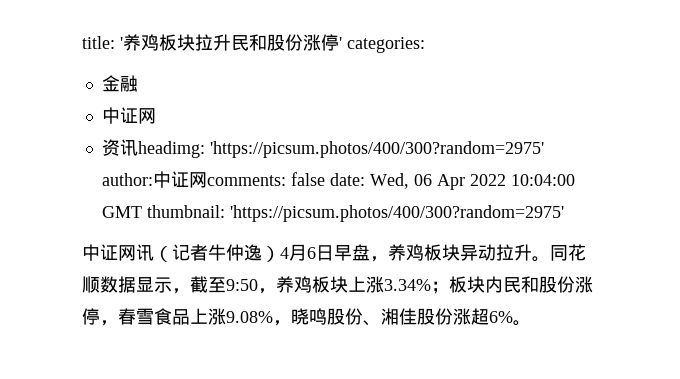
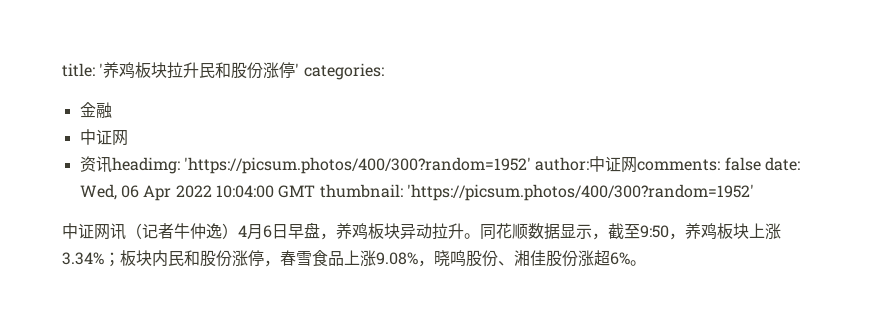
- 资讯headimg: 'https://picsum.photos/400/300?random=2975' author:中证网comments: false date: Wed, 06 Apr 2022 10:04:00 GMT thumbnail: 'https://picsum.photos/400/300?random=2975'
+ 资讯headimg: 'https://picsum.photos/400/300?random=1952' author:中证网comments: false date: Wed, 06 Apr 2022 10:04:00 GMT thumbnail: 'https://picsum.photos/400/300?random=1952'

